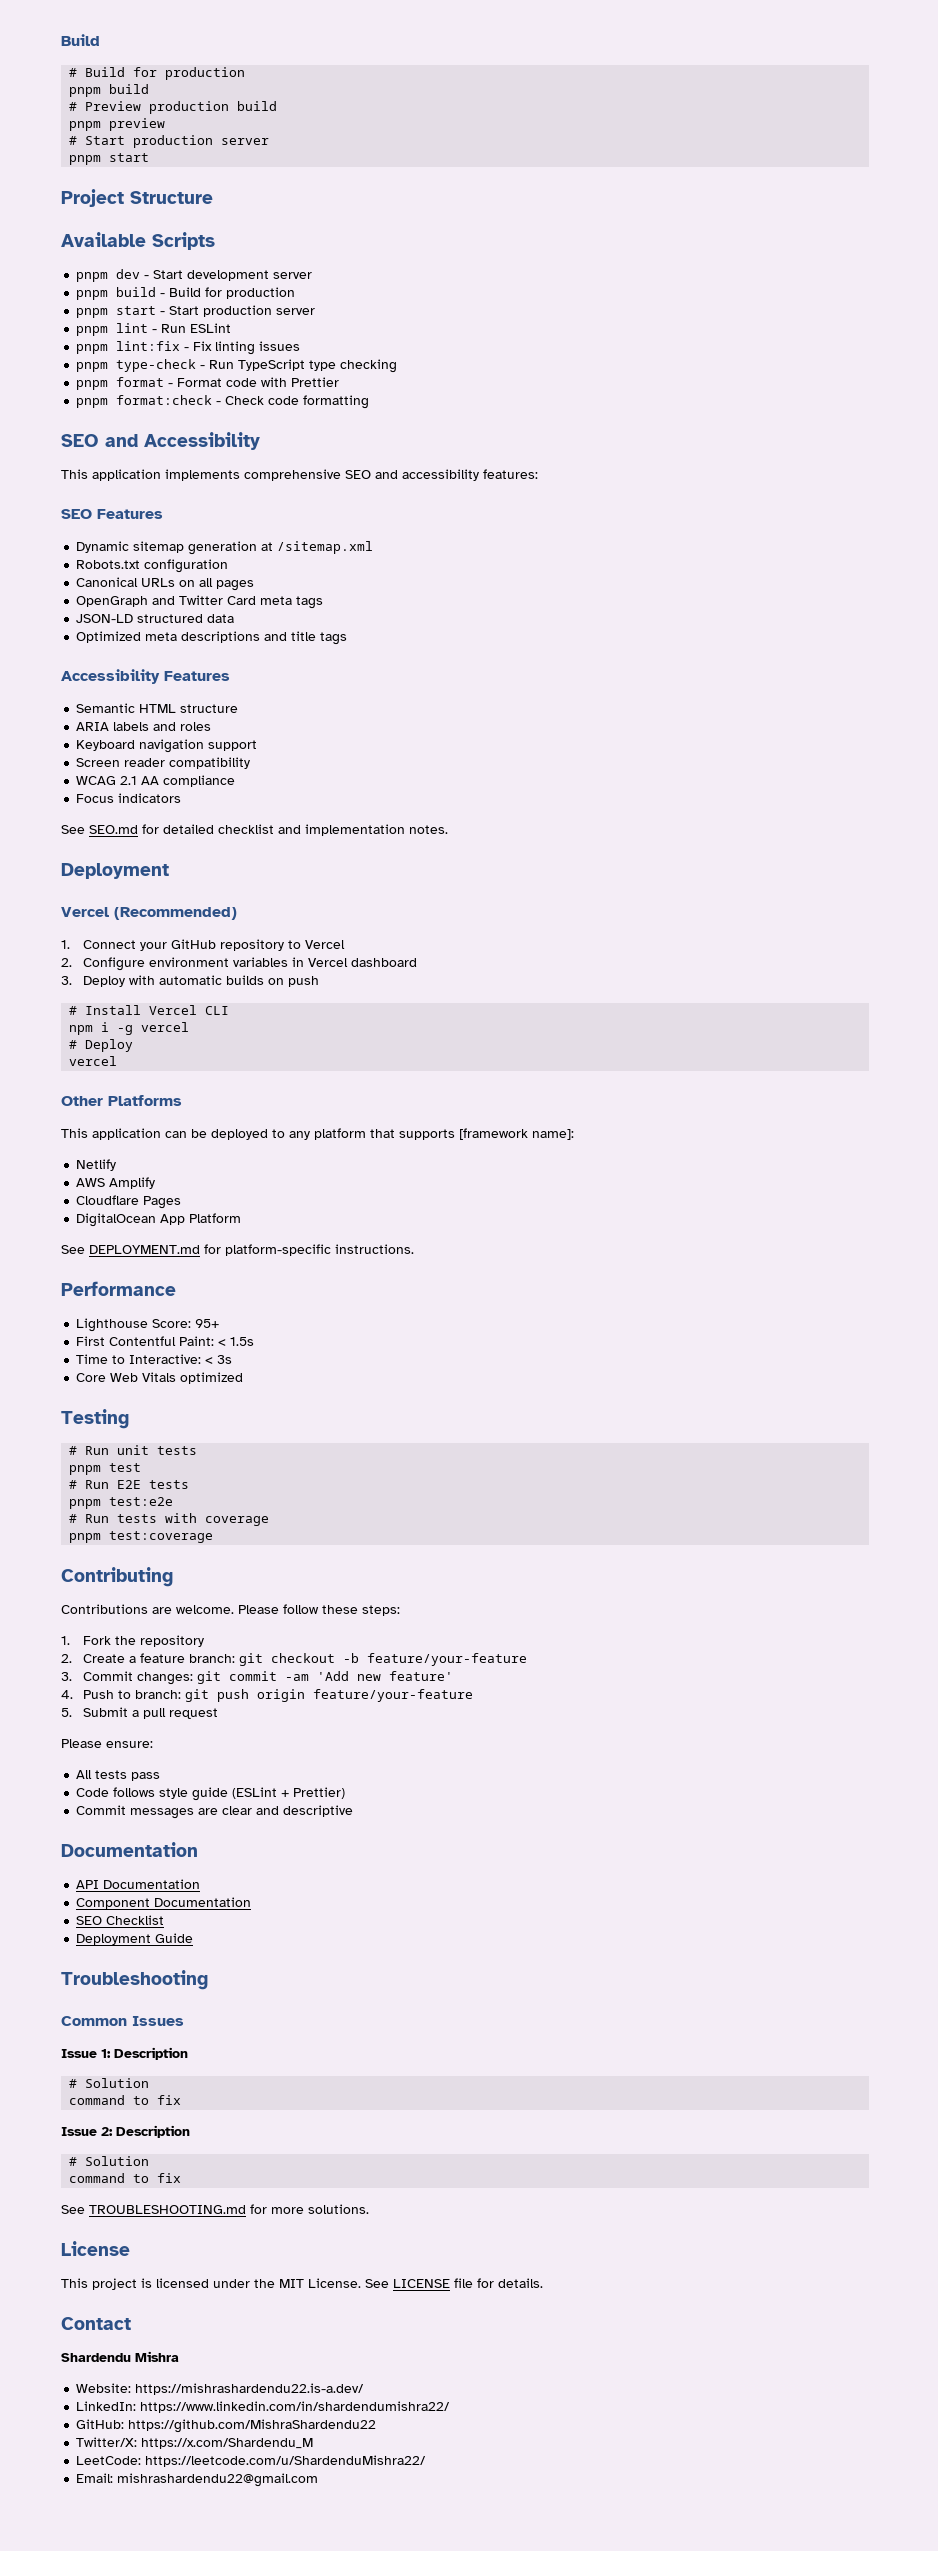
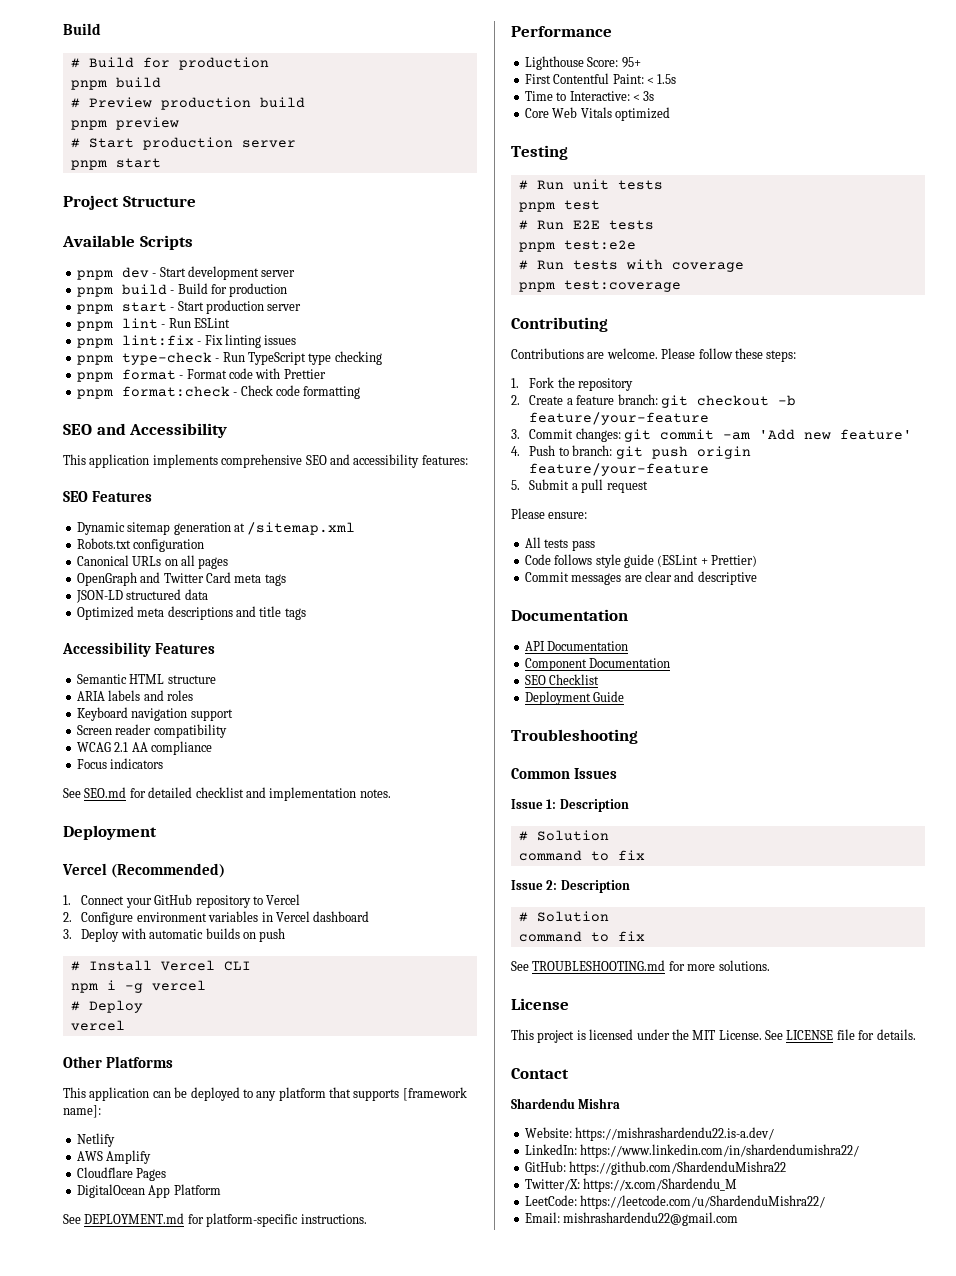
- GitHub: https://github.com/MishraShardendu22
+ GitHub: https://github.com/ShardenduMishra22

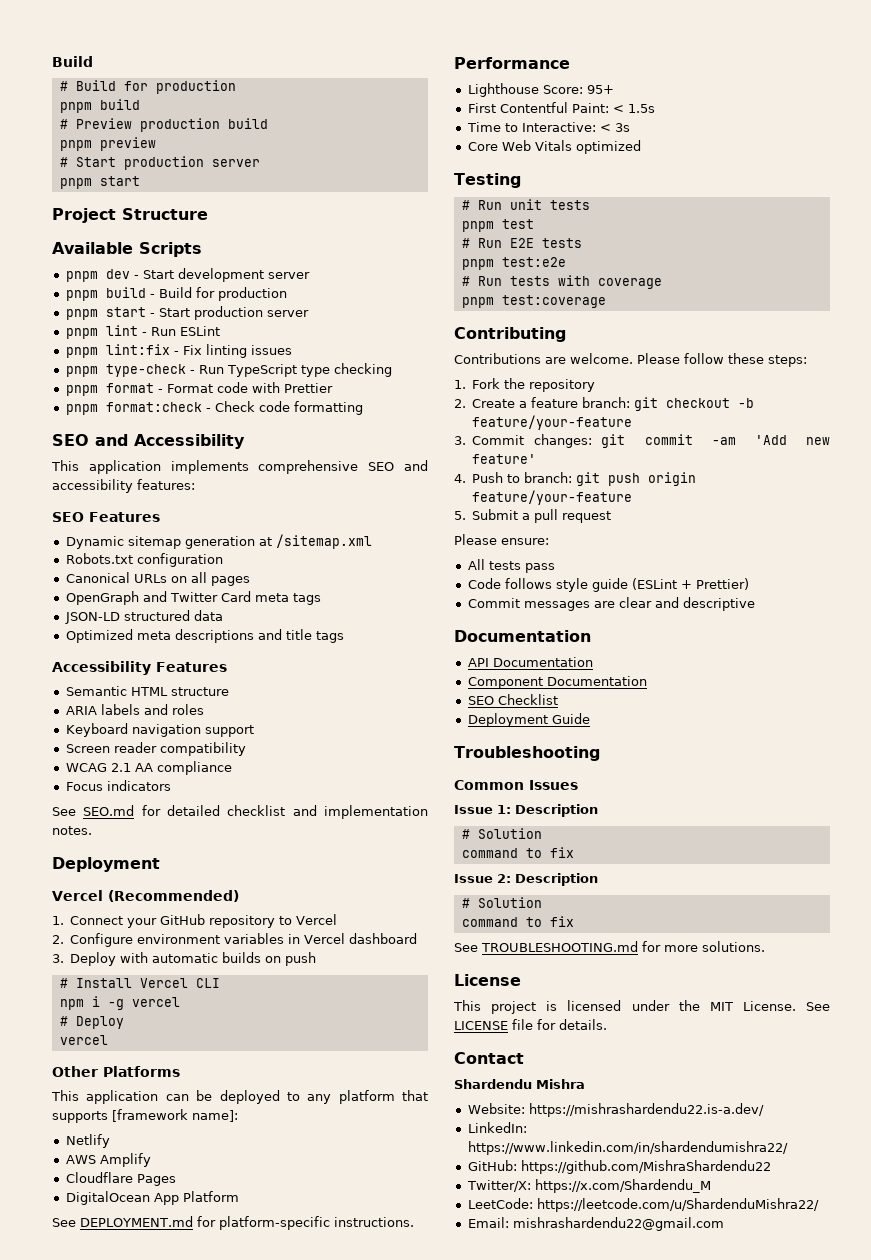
- GitHub: https://github.com/ShardenduMishra22
+ GitHub: https://github.com/MishraShardendu22

